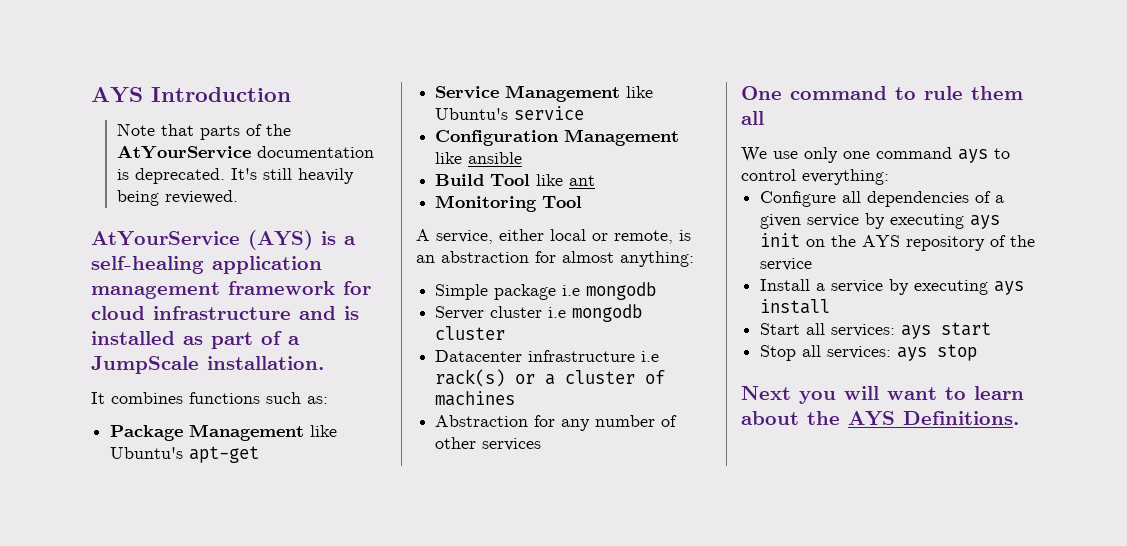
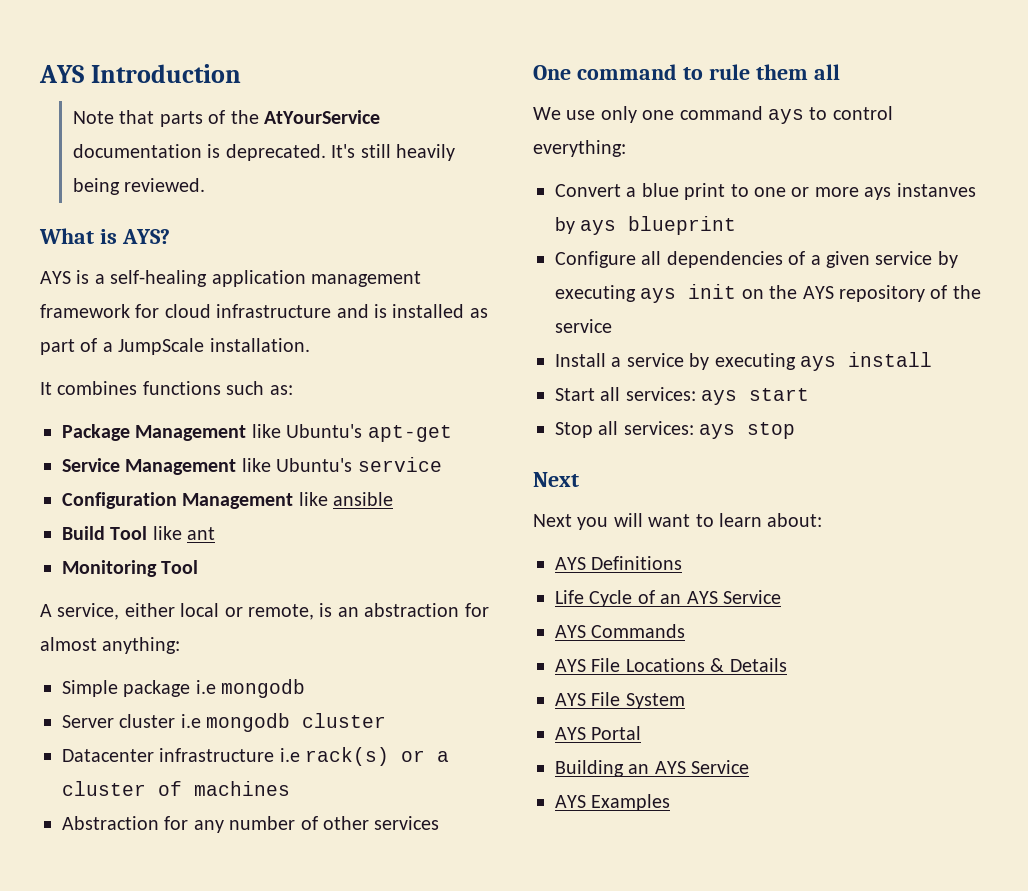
- AtYourService (AYS) is a self-healing application management framework for cloud infrastructure and is installed as part of a JumpScale installation.
+ What is AYS?
+ AYS is a self-healing application management framework for cloud infrastructure and is installed as part of a JumpScale installation.
+ Convert a blue print to one or more ays instanves by ays blueprint
  Stop all services: ays stop
- Next you will want to learn about the AYS Definitions.
+ Next
+ Next you will want to learn about:
+ AYS Definitions
+ Life Cycle of an AYS Service
+ AYS Commands
+ AYS File Locations & Details
+ AYS File System
+ AYS Portal
+ Building an AYS Service
+ AYS Examples

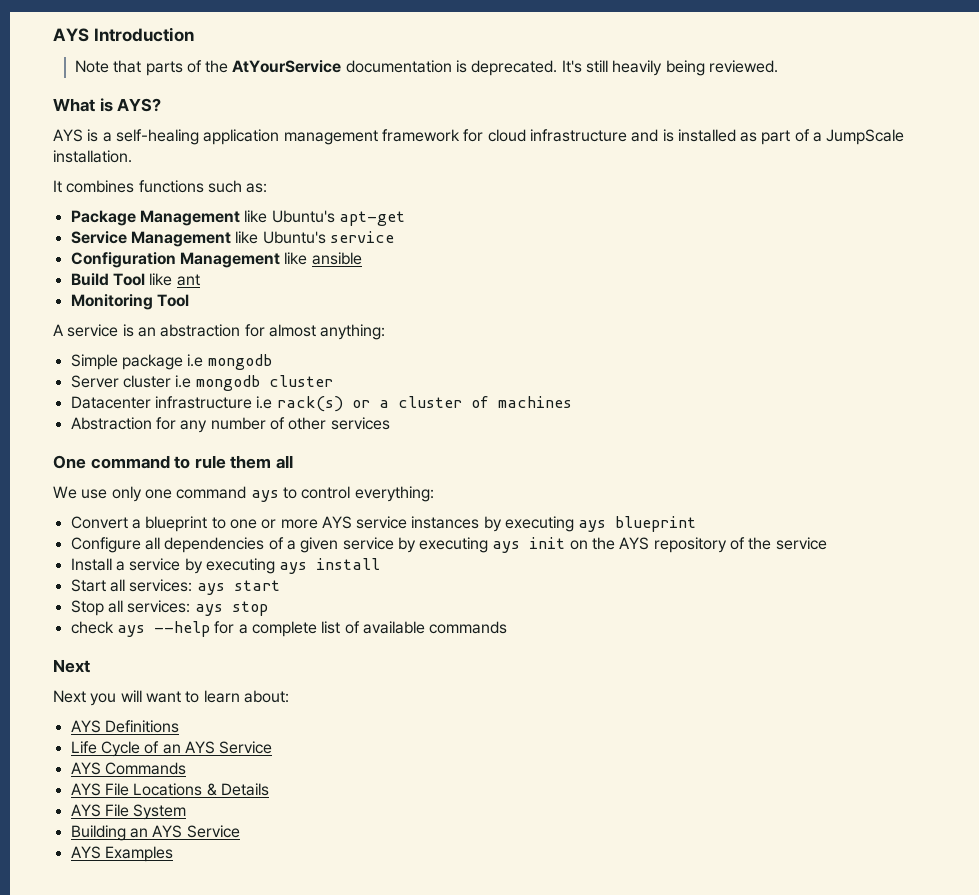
- A service, either local or remote, is an abstraction for almost anything:
+ A service is an abstraction for almost anything:
- Convert a blue print to one or more ays instanves by ays blueprint
+ Convert a blueprint to one or more AYS service instances by executing ays blueprint
+ check ays --help for a complete list of available commands
- AYS Portal

